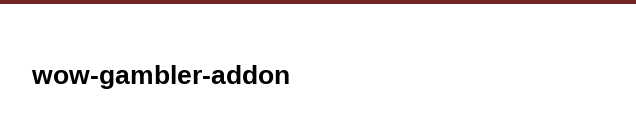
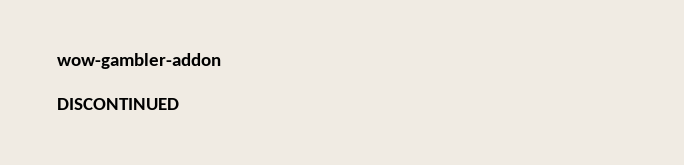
+ DISCONTINUED

